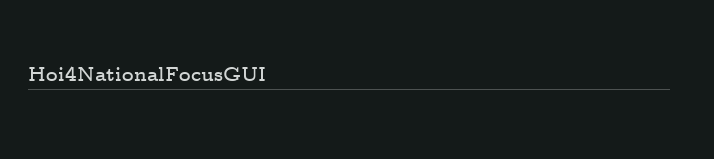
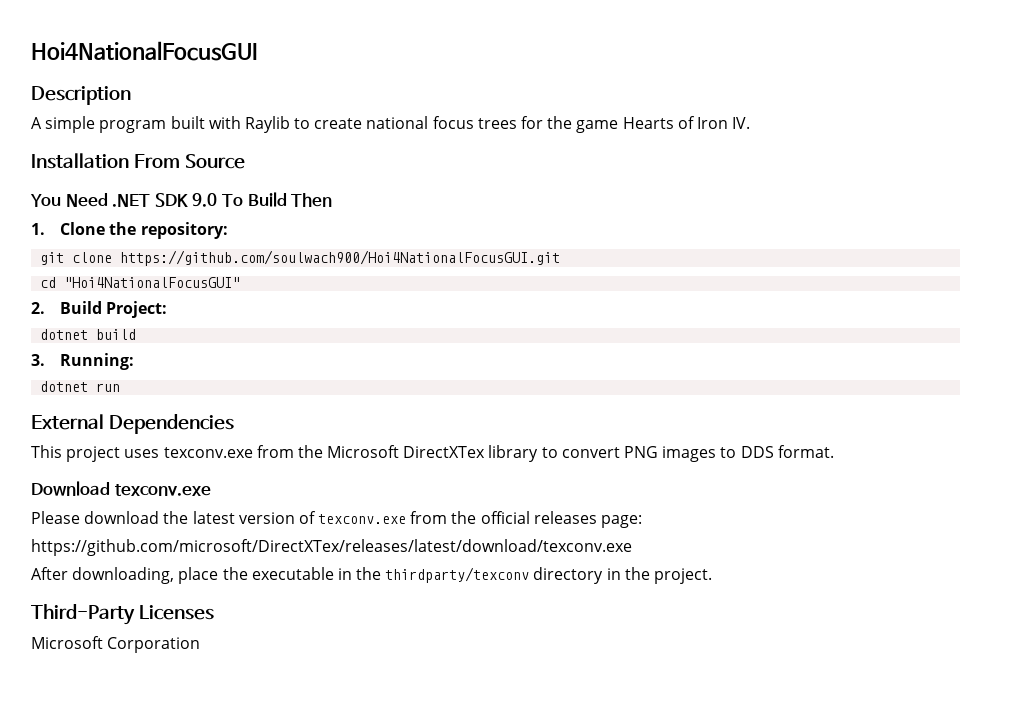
+ Description
+ A simple program built with Raylib to create national focus trees for the game Hearts of Iron IV.
+ Installation From Source
+ You Need .NET SDK 9.0 To Build Then
+ 1. Clone the repository:
+ git clone https://github.com/soulwach900/Hoi4NationalFocusGUI.git
+ cd "Hoi4NationalFocusGUI"
+ 2. Build Project:
+ dotnet build
+ 3. Running:
+ dotnet run
+ External Dependencies
+ This project uses texconv.exe from the Microsoft DirectXTex library to convert PNG images to DDS format.
+ Download texconv.exe
+ Please download the latest version of texconv.exe from the official releases page:
+ https://github.com/microsoft/DirectXTex/releases/latest/download/texconv.exe
+ After downloading, place the executable in the thirdparty/texconv directory in the project.
+ Third-Party Licenses
+ Microsoft Corporation

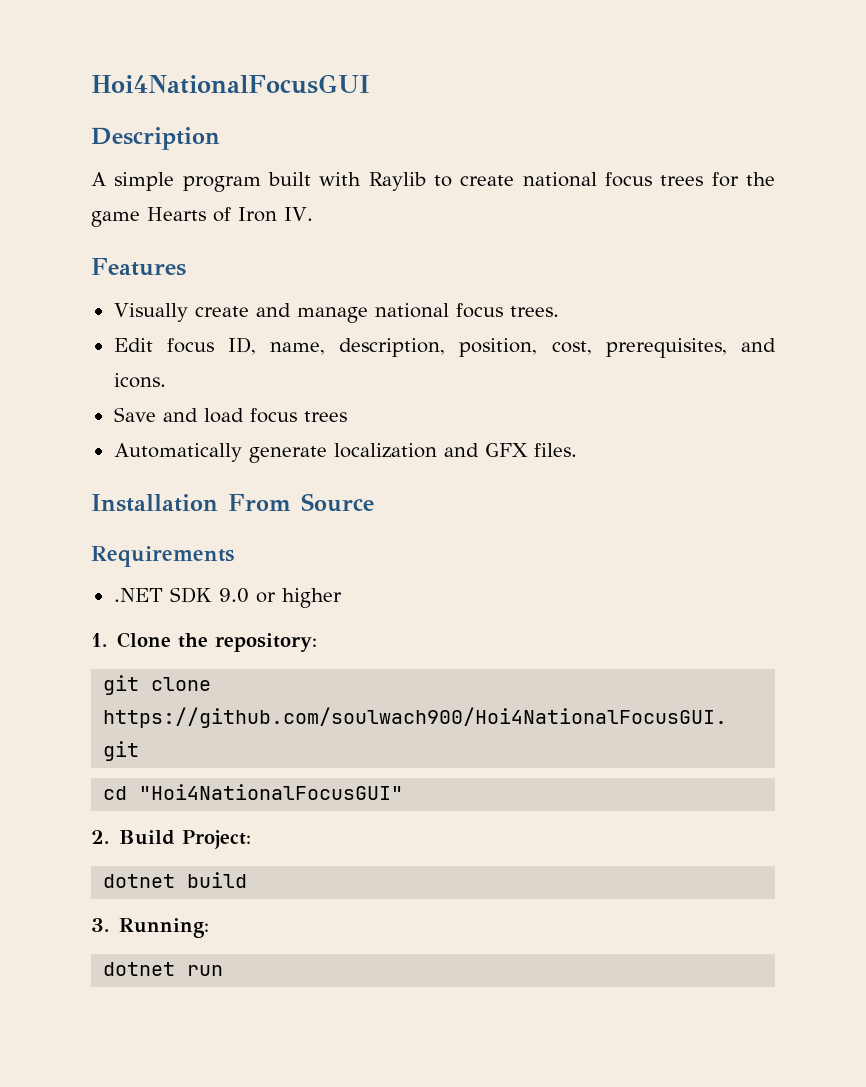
+ Features
+ Visually create and manage national focus trees.
+ Edit focus ID, name, description, position, cost, prerequisites, and icons.
+ Save and load focus trees
+ Automatically generate localization and GFX files.
- You Need .NET SDK 9.0 To Build Then
+ Requirements
+ .NET SDK 9.0 or higher
- External Dependencies
- This project uses texconv.exe from the Microsoft DirectXTex library to convert PNG images to DDS format.
- Download texconv.exe
- Please download the latest version of texconv.exe from the official releases page:
- https://github.com/microsoft/DirectXTex/releases/latest/download/texconv.exe
- After downloading, place the executable in the thirdparty/texconv directory in the project.
- Third-Party Licenses
- Microsoft Corporation

